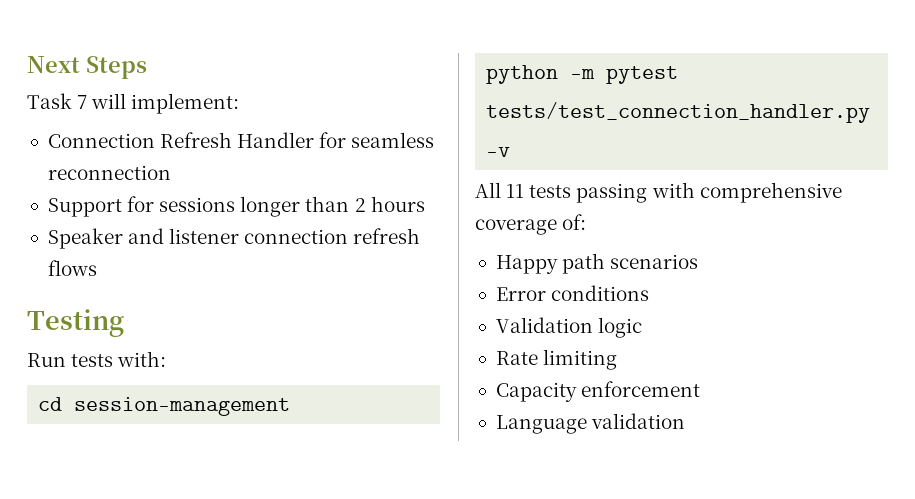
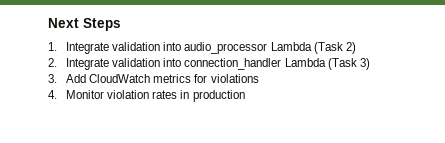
- Task 7 will implement:
- Connection Refresh Handler for seamless reconnection
- Support for sessions longer than 2 hours
- Speaker and listener connection refresh flows
- Testing
- Run tests with:
- cd session-management
- python -m pytest tests/test_connection_handler.py -v
- All 11 tests passing with comprehensive coverage of:
- Happy path scenarios
- Error conditions
- Validation logic
- Rate limiting
- Capacity enforcement
- Language validation
+ 1. Integrate validation into audio_processor Lambda (Task 2)
+ 2. Integrate validation into connection_handler Lambda (Task 3)
+ 3. Add CloudWatch metrics for violations
+ 4. Monitor violation rates in production

